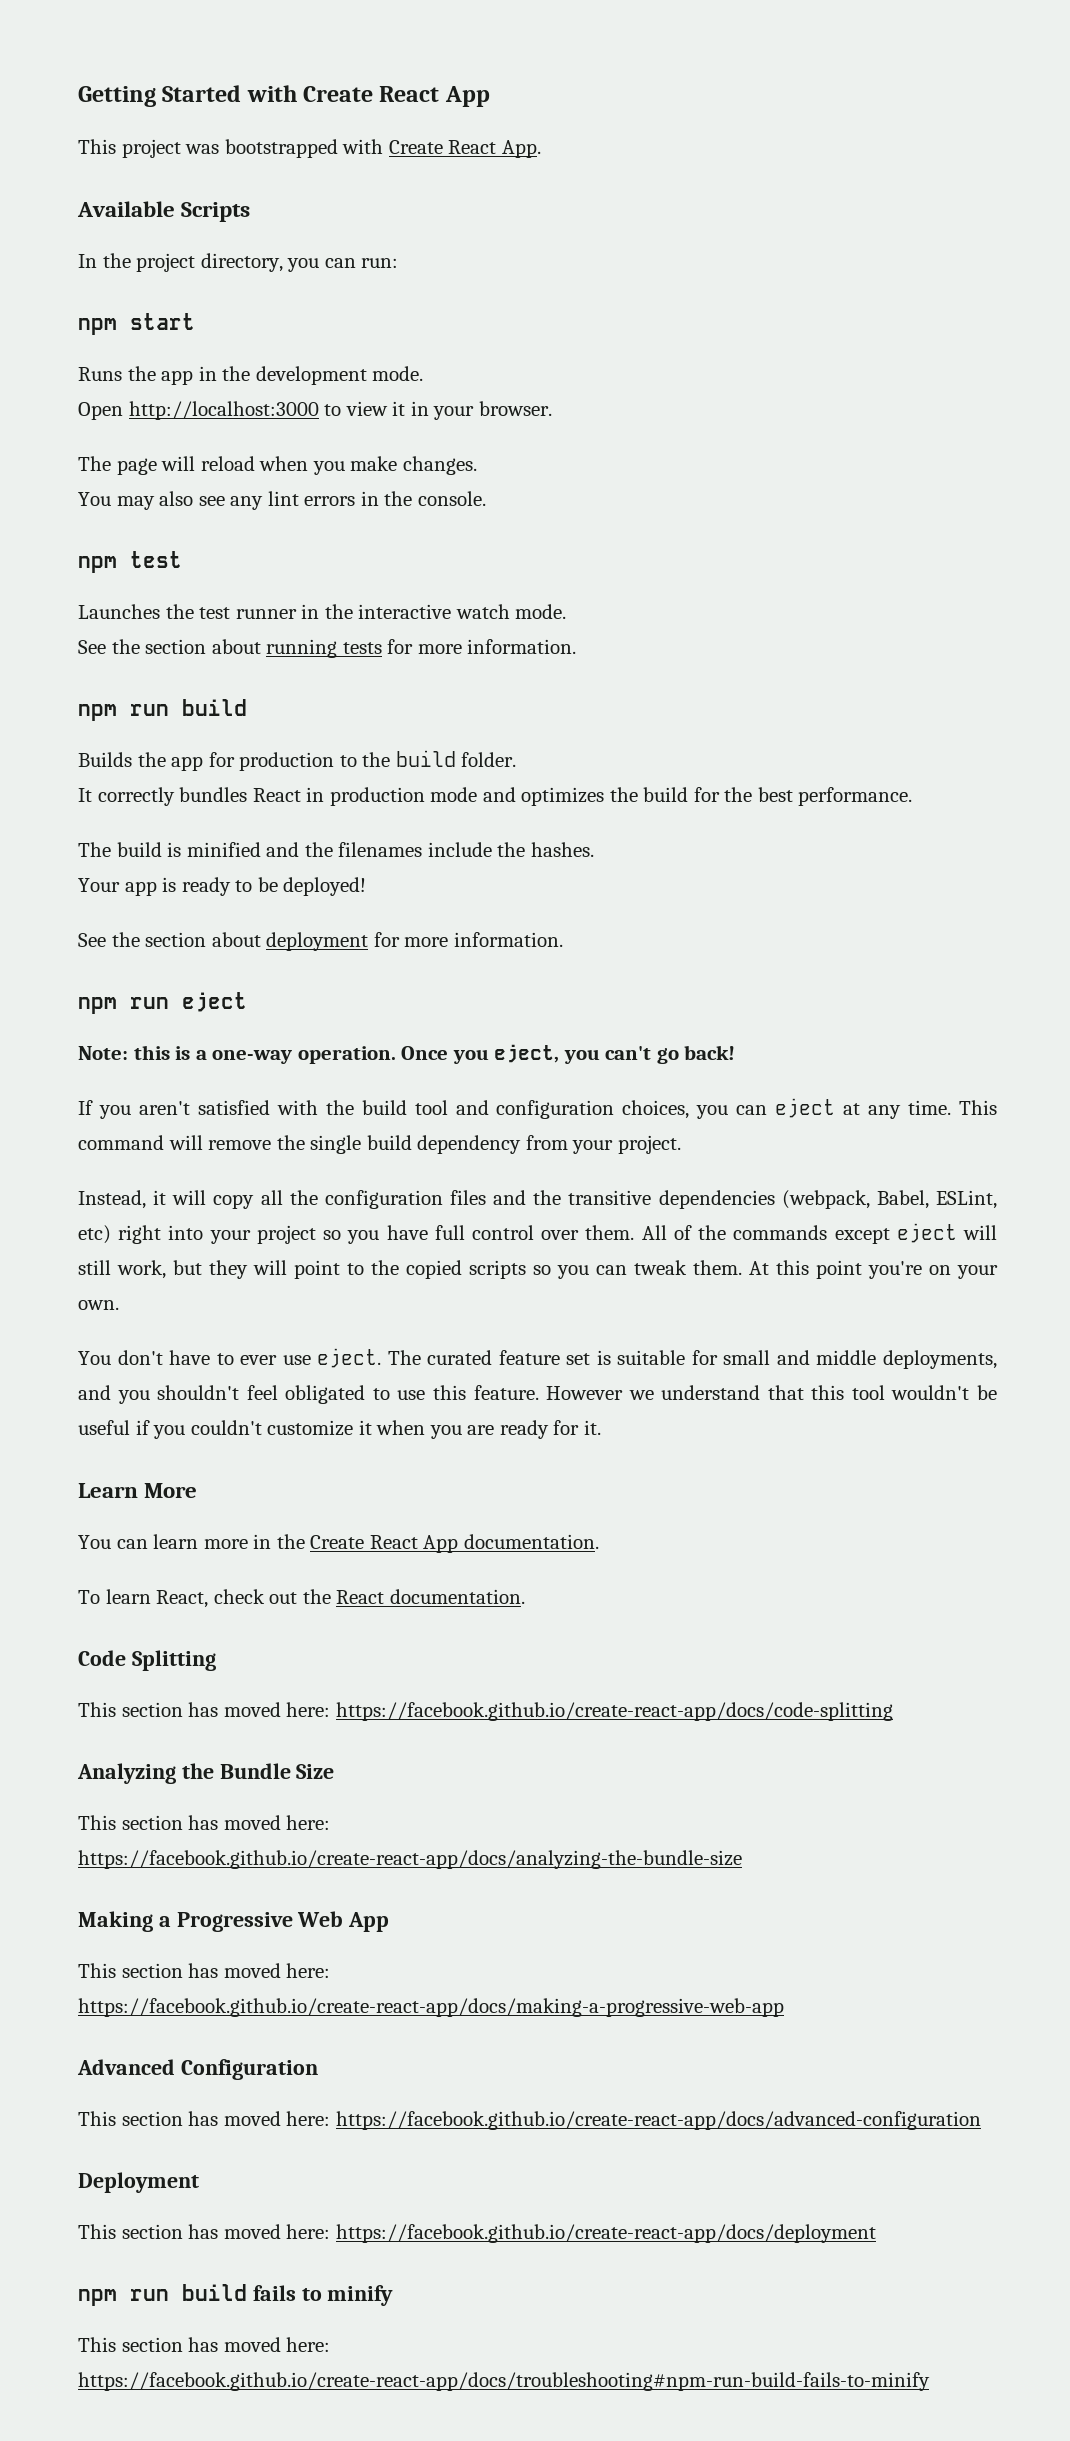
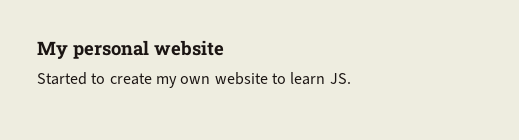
- Getting Started with Create React App
- This project was bootstrapped with Create React App.
- Available Scripts
- In the project directory, you can run:
- npm start
- Runs the app in the development mode.
- Open http://localhost:3000 to view it in your browser.
- The page will reload when you make changes.
- You may also see any lint errors in the console.
- npm test
- Launches the test runner in the interactive watch mode.
- See the section about running tests for more information.
- npm run build
- Builds the app for production to the build folder.
- It correctly bundles React in production mode and optimizes the build for the best performance.
- The build is minified and the filenames include the hashes.
- Your app is ready to be deployed!
- See the section about deployment for more information.
- npm run eject
- Note: this is a one-way operation. Once you eject, you can't go back!
- If you aren't satisfied with the build tool and configuration choices, you can eject at any time. This command will remove the single build dependency from your project.
- Instead, it will copy all the configuration files and the transitive dependencies (webpack, Babel, ESLint, etc) right into your project so you have full control over them. All of the commands except eject will still work, but they will point to the copied scripts so you can tweak them. At this point you're on your own.
- You don't have to ever use eject. The curated feature set is suitable for small and middle deployments, and you shouldn't feel obligated to use this feature. However we understand that this tool wouldn't be useful if you couldn't customize it when you are ready for it.
- Learn More
- You can learn more in the Create React App documentation.
- To learn React, check out the React documentation.
- Code Splitting
- This section has moved here: https://facebook.github.io/create-react-app/docs/code-splitting
- Analyzing the Bundle Size
- This section has moved here: https://facebook.github.io/create-react-app/docs/analyzing-the-bundle-size
- Making a Progressive Web App
- This section has moved here: https://facebook.github.io/create-react-app/docs/making-a-progressive-web-app
- Advanced Configuration
- This section has moved here: https://facebook.github.io/create-react-app/docs/advanced-configuration
- Deployment
- This section has moved here: https://facebook.github.io/create-react-app/docs/deployment
- npm run build fails to minify
- This section has moved here: https://facebook.github.io/create-react-app/docs/troubleshooting#npm-run-build-fails-to-minify
+ My personal website
+ Started to create my own website to learn JS.

